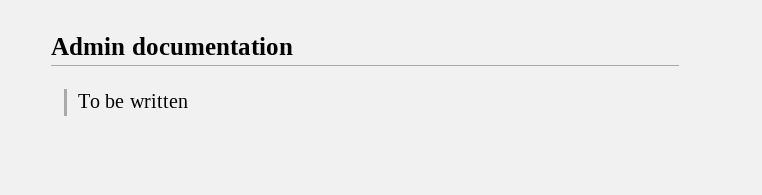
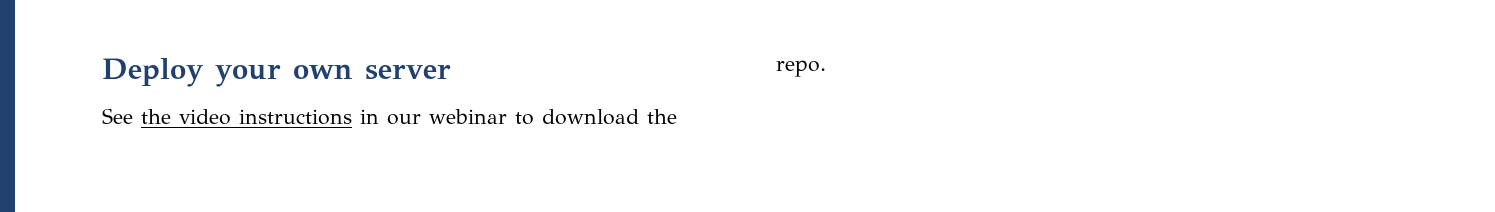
- Admin documentation
- To be written
+ Deploy your own server
+ See the video instructions in our webinar to download the repo.

